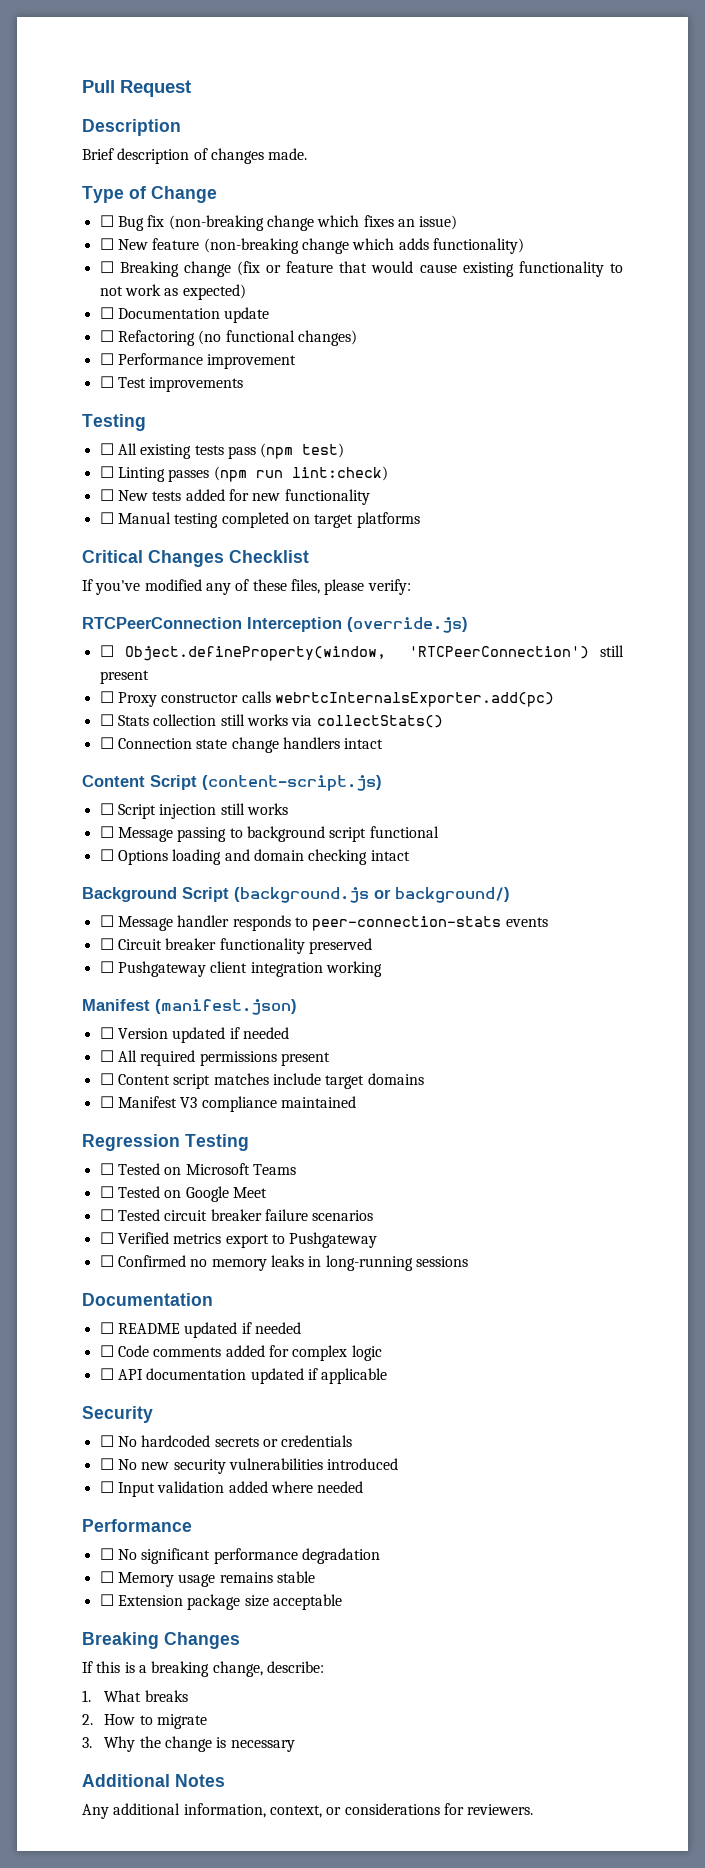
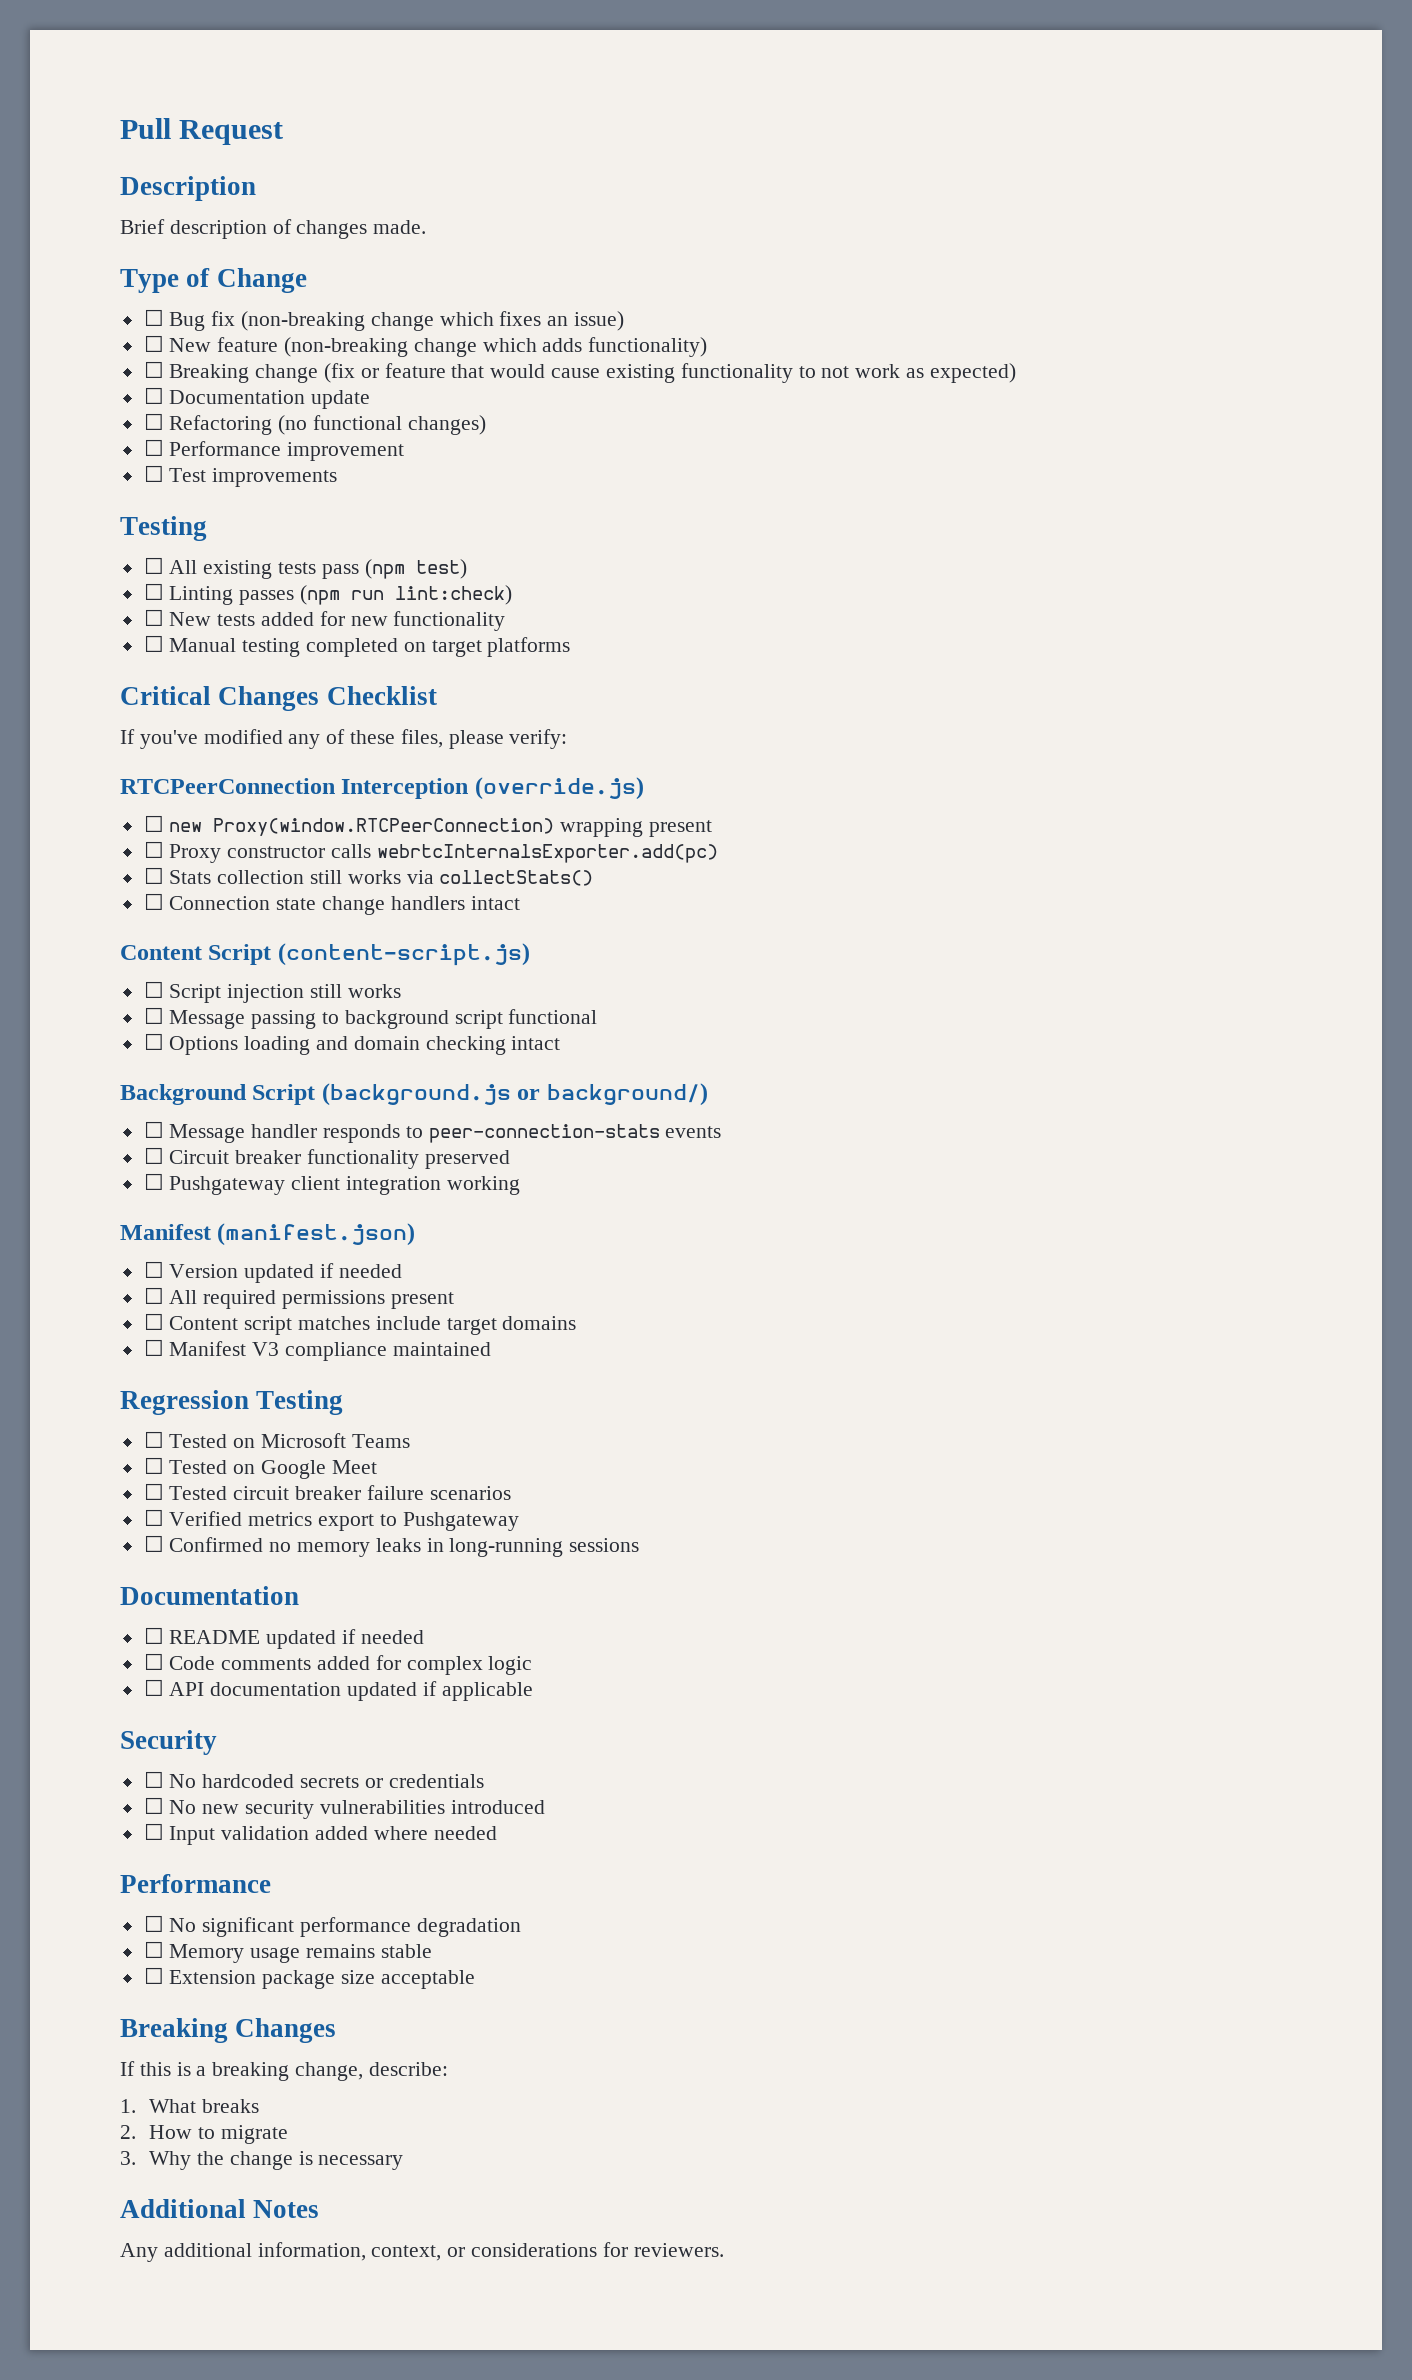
- ☐ Object.defineProperty(window, 'RTCPeerConnection') still present
+ ☐ new Proxy(window.RTCPeerConnection) wrapping present

